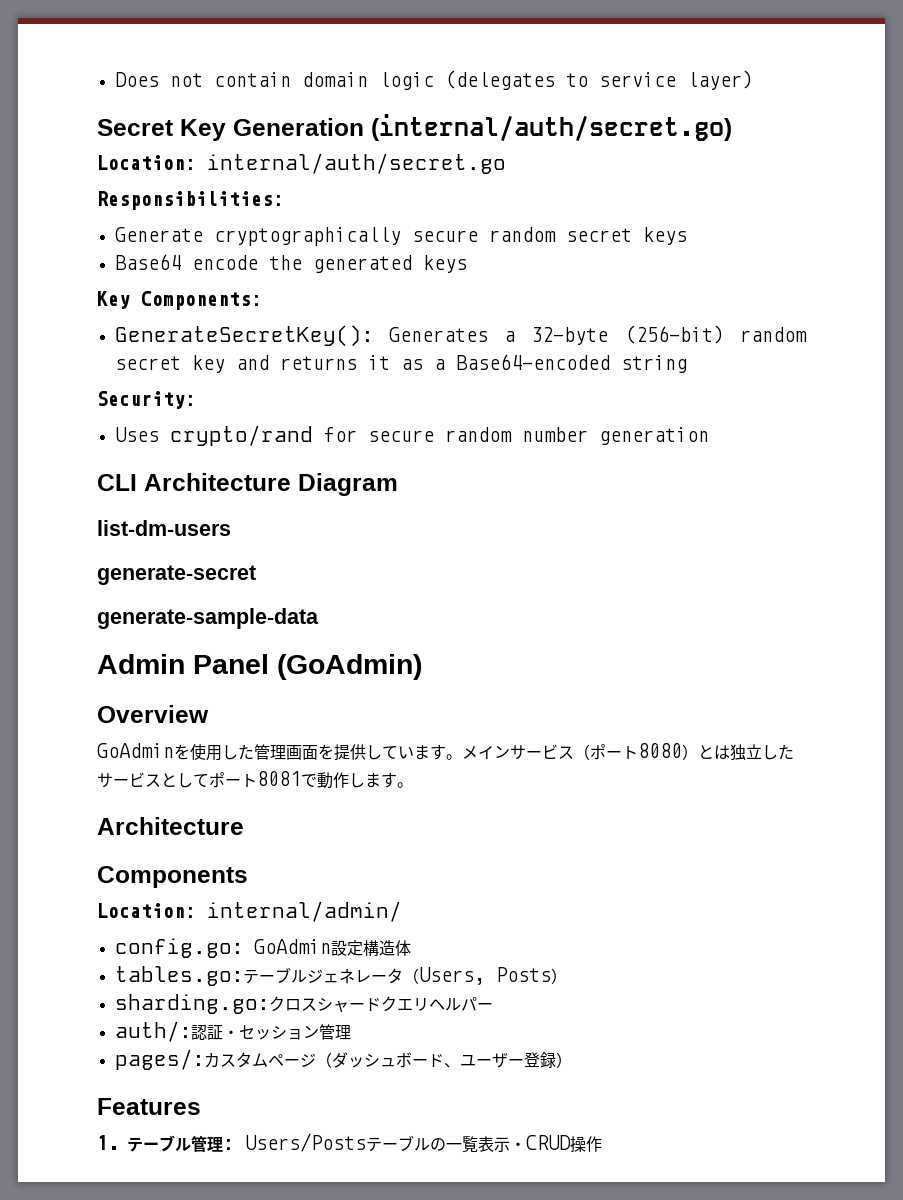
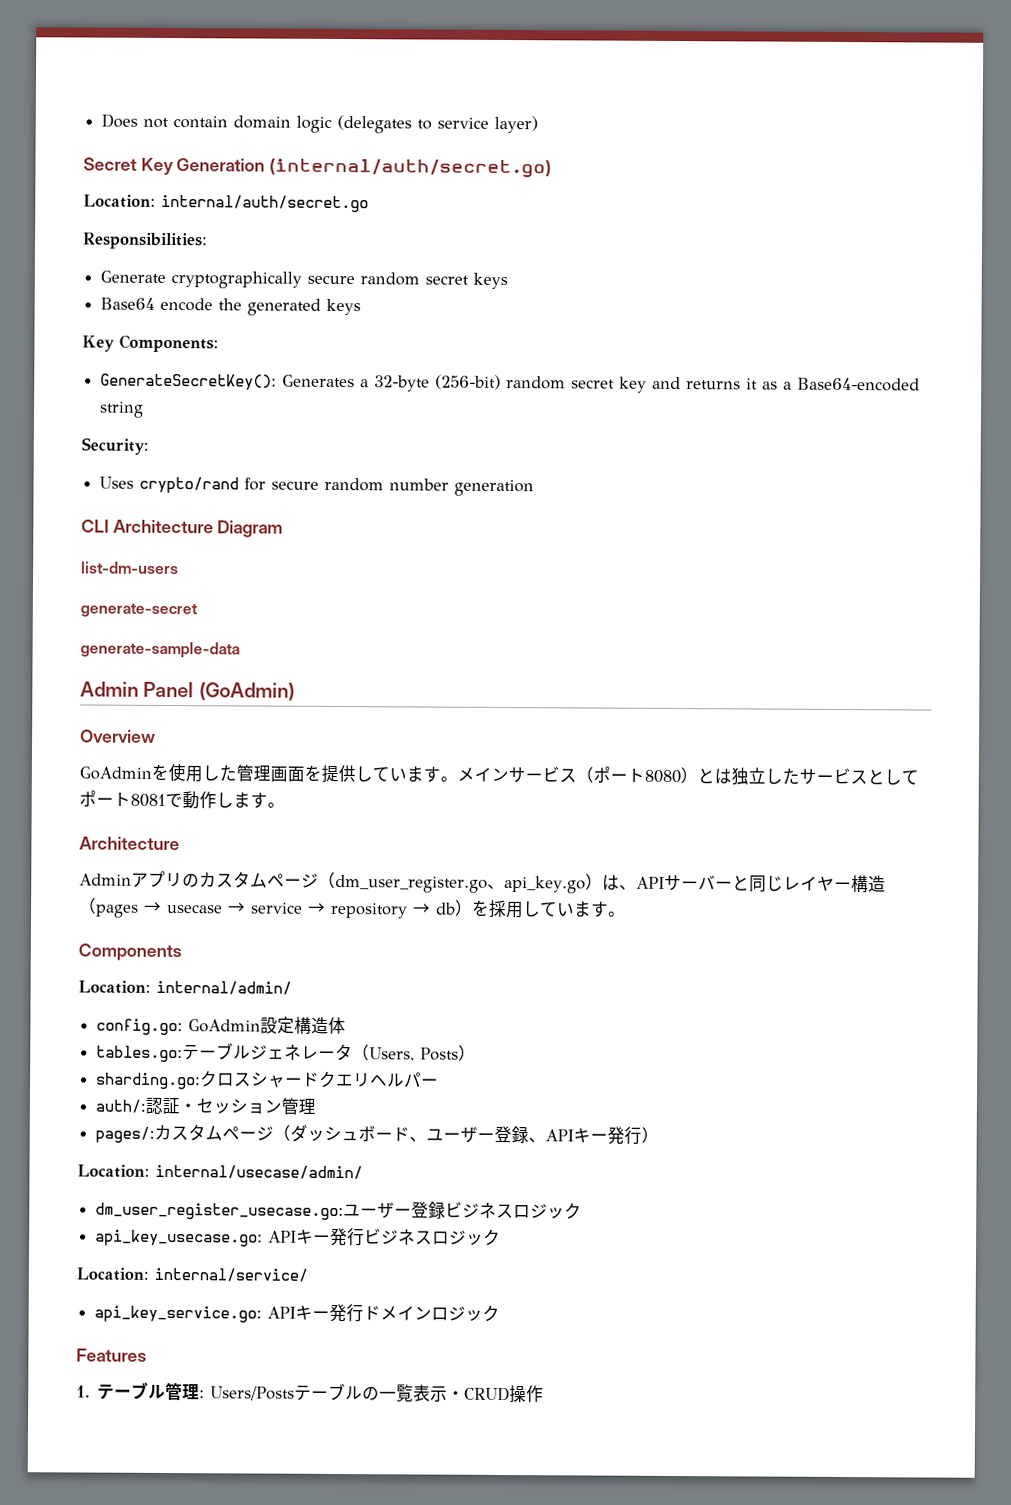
+ Adminアプリのカスタムページ（dm_user_register.go、api_key.go）は、APIサーバーと同じレイヤー構造（pages → usecase → service → repository → db）を採用しています。
- pages/:カスタムページ（ダッシュボード、ユーザー登録）
+ pages/:カスタムページ（ダッシュボード、ユーザー登録、APIキー発行）
+ Location: internal/usecase/admin/
+ dm_user_register_usecase.go:ユーザー登録ビジネスロジック
+ api_key_usecase.go: APIキー発行ビジネスロジック
+ Location: internal/service/
+ api_key_service.go: APIキー発行ドメインロジック

